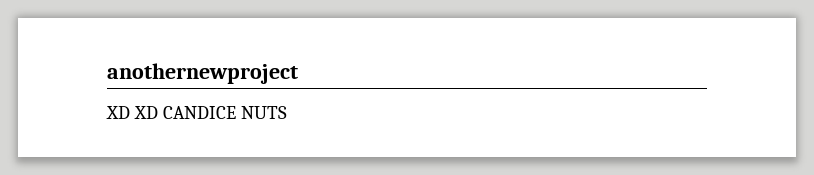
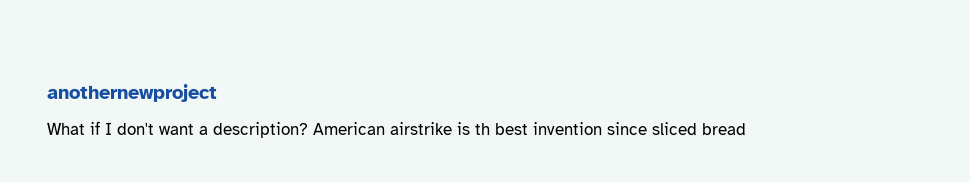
- XD XD CANDICE NUTS
+ What if I don't want a description? American airstrike is th best invention since sliced bread

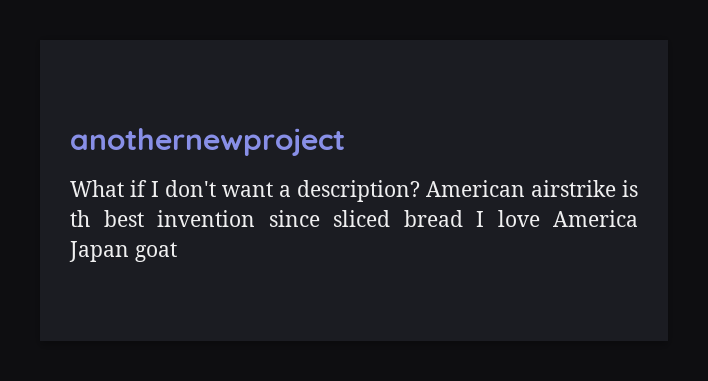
- American airstrike is th best invention since sliced bread
+ American airstrike is th best invention since sliced bread I love America Japan goat

